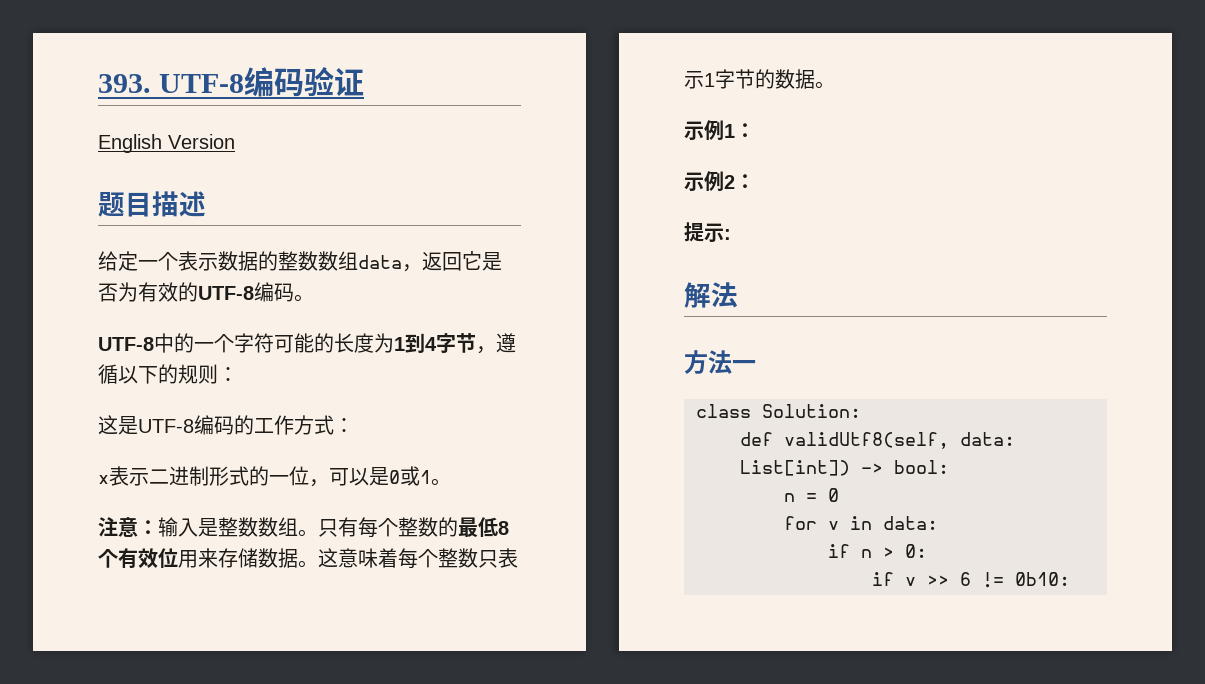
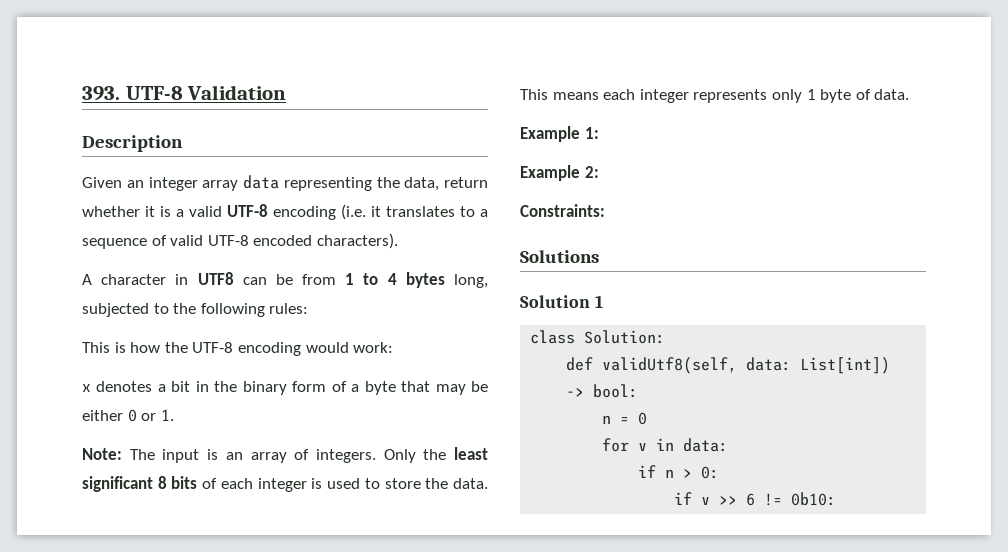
- 393. UTF-8编码验证
- English Version
- 题目描述
- 给定一个表示数据的整数数组data，返回它是否为有效的UTF-8编码。
- UTF-8中的一个字符可能的长度为1到4字节，遵循以下的规则：
- 这是UTF-8编码的工作方式：
- x表示二进制形式的一位，可以是0或1。
- 注意：输入是整数数组。只有每个整数的最低8个有效位用来存储数据。这意味着每个整数只表示1字节的数据。
- 示例1：
- 示例2：
- 提示:
- 解法
- 方法一
+ 393. UTF-8 Validation
+ Description
+ Given an integer array data representing the data, return whether it is a valid UTF-8 encoding (i.e. it translates to a sequence of valid UTF-8 encoded characters).
+ A character in UTF8 can be from 1 to 4 bytes long, subjected to the following rules:
+ This is how the UTF-8 encoding would work:
+ x denotes a bit in the binary form of a byte that may be either 0 or 1.
+ Note: The input is an array of integers. Only the least significant 8 bits of each integer is used to store the data. This means each integer represents only 1 byte of data.
+ Example 1:
+ Example 2:
+ Constraints:
+ Solutions
+ Solution 1

